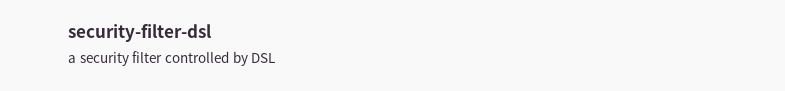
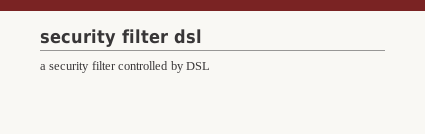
- security-filter-dsl
+ security filter dsl

